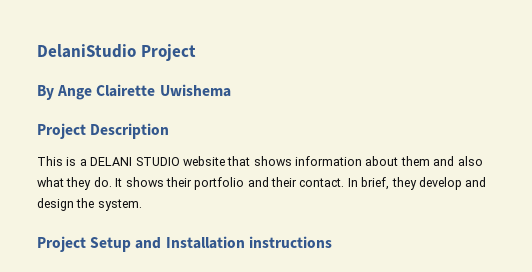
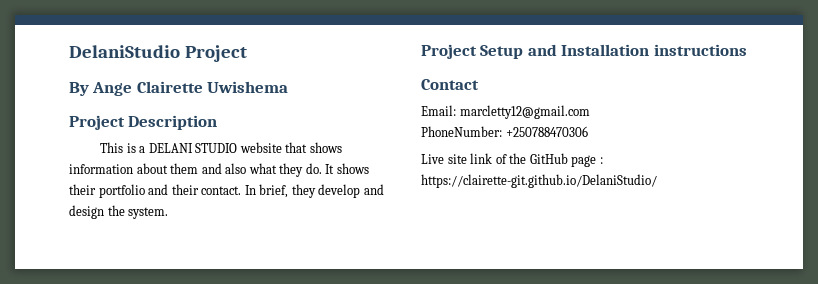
+ Contact
+ Email: marcletty12@gmail.com
+ PhoneNumber: +250788470306
+ Live site link of the GitHub page : https://clairette-git.github.io/DelaniStudio/

